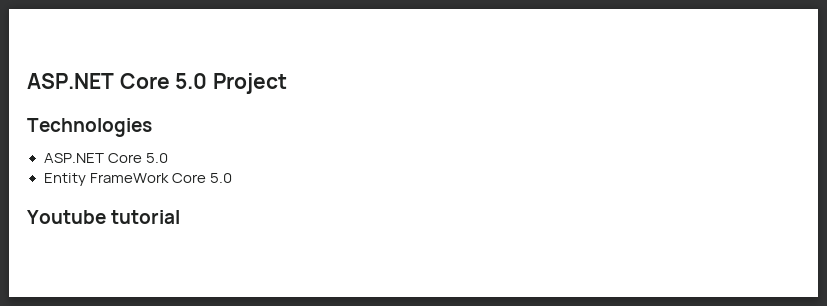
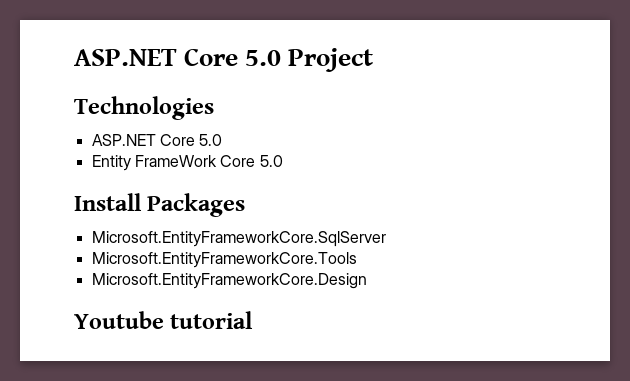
+ Install Packages
+ Microsoft.EntityFrameworkCore.SqlServer
+ Microsoft.EntityFrameworkCore.Tools
+ Microsoft.EntityFrameworkCore.Design

